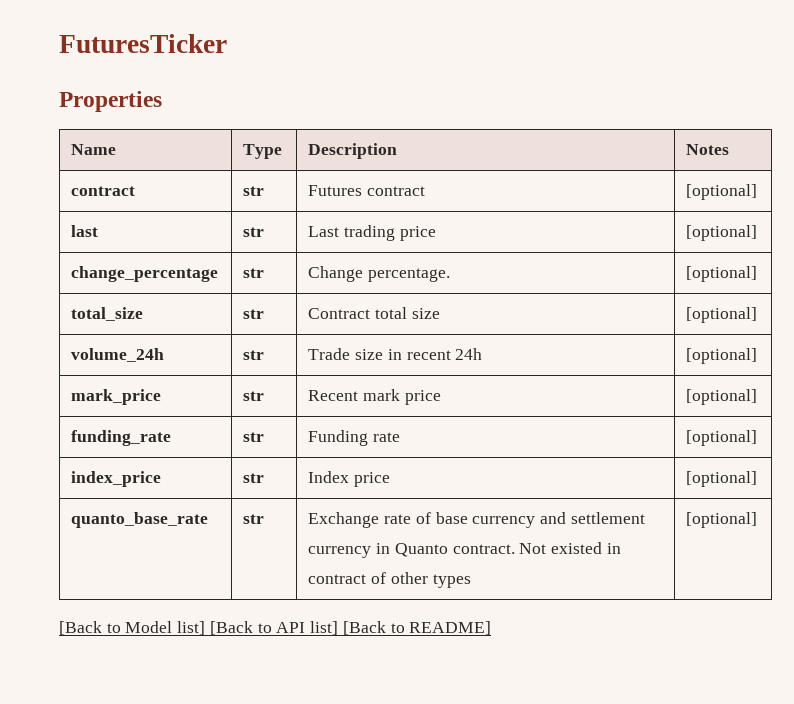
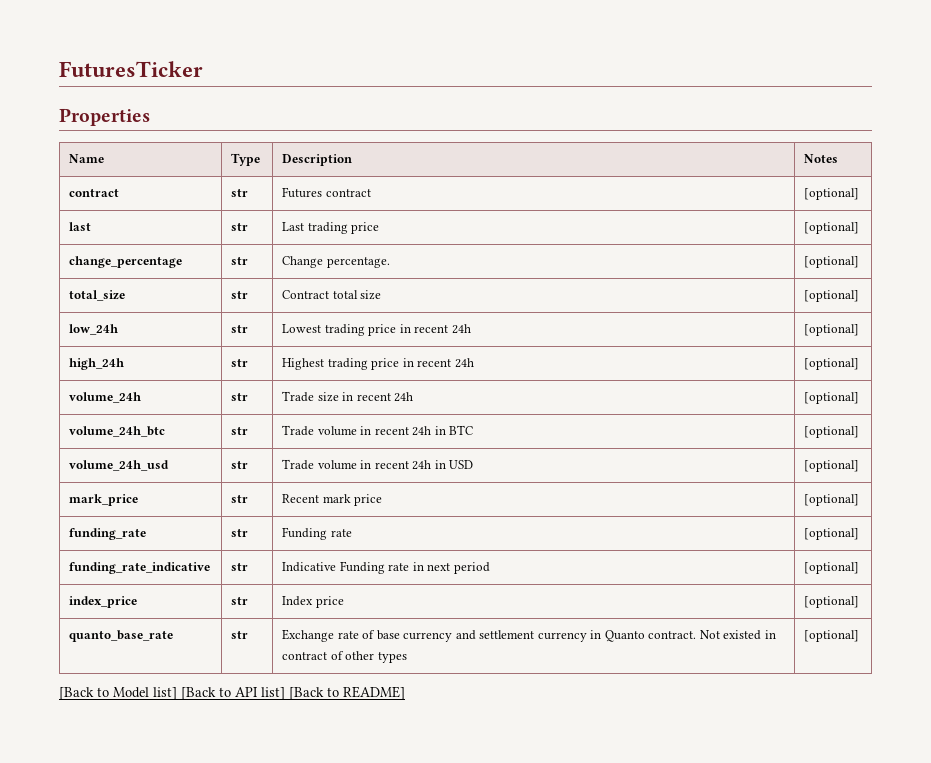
+ low_24h | str | Lowest trading price in recent 24h | [optional]
+ high_24h | str | Highest trading price in recent 24h | [optional]
+ volume_24h_btc | str | Trade volume in recent 24h in BTC | [optional]
+ volume_24h_usd | str | Trade volume in recent 24h in USD | [optional]
+ funding_rate_indicative | str | Indicative Funding rate in next period | [optional]

